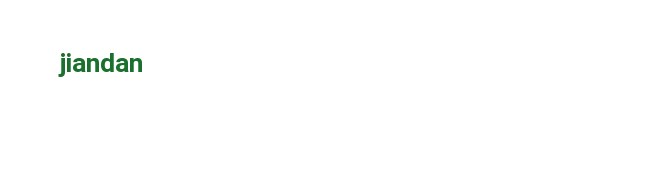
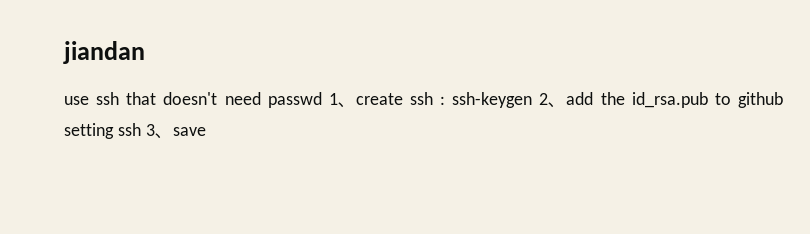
+ use ssh that doesn't need passwd 1、create ssh : ssh-keygen 2、add the id_rsa.pub to github setting ssh 3、save

